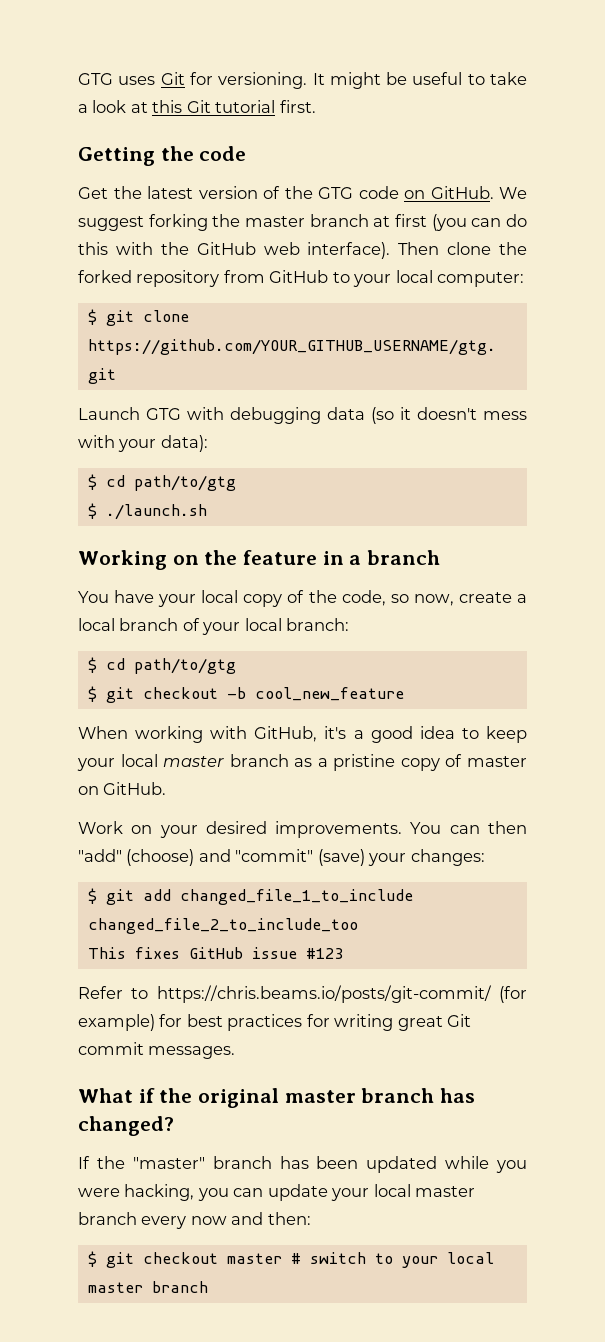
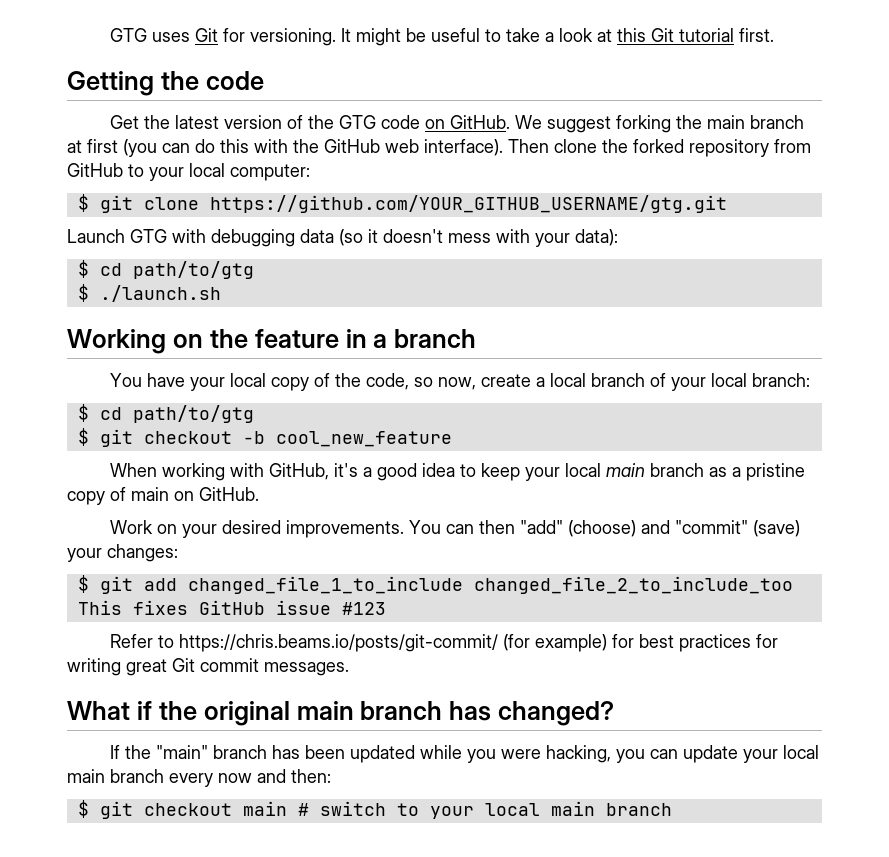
- We suggest forking the master branch at first (you can do this with the GitHub web interface).
+ We suggest forking the main branch at first (you can do this with the GitHub web interface).
- When working with GitHub, it's a good idea to keep your local master branch as a pristine copy of master on GitHub.
+ When working with GitHub, it's a good idea to keep your local main branch as a pristine copy of main on GitHub.
- What if the original master branch has changed?
+ What if the original main branch has changed?
- If the "master" branch has been updated while you were hacking, you can update your local master branch every now and then:
+ If the "main" branch has been updated while you were hacking, you can update your local main branch every now and then:
- $ git checkout master # switch to your local master branch
+ $ git checkout main # switch to your local main branch

